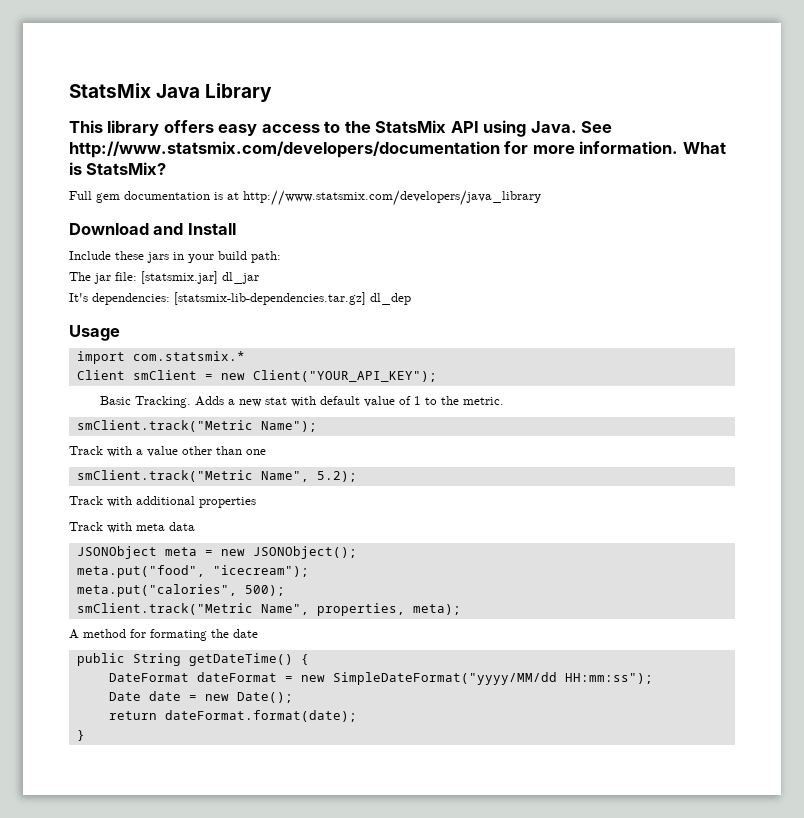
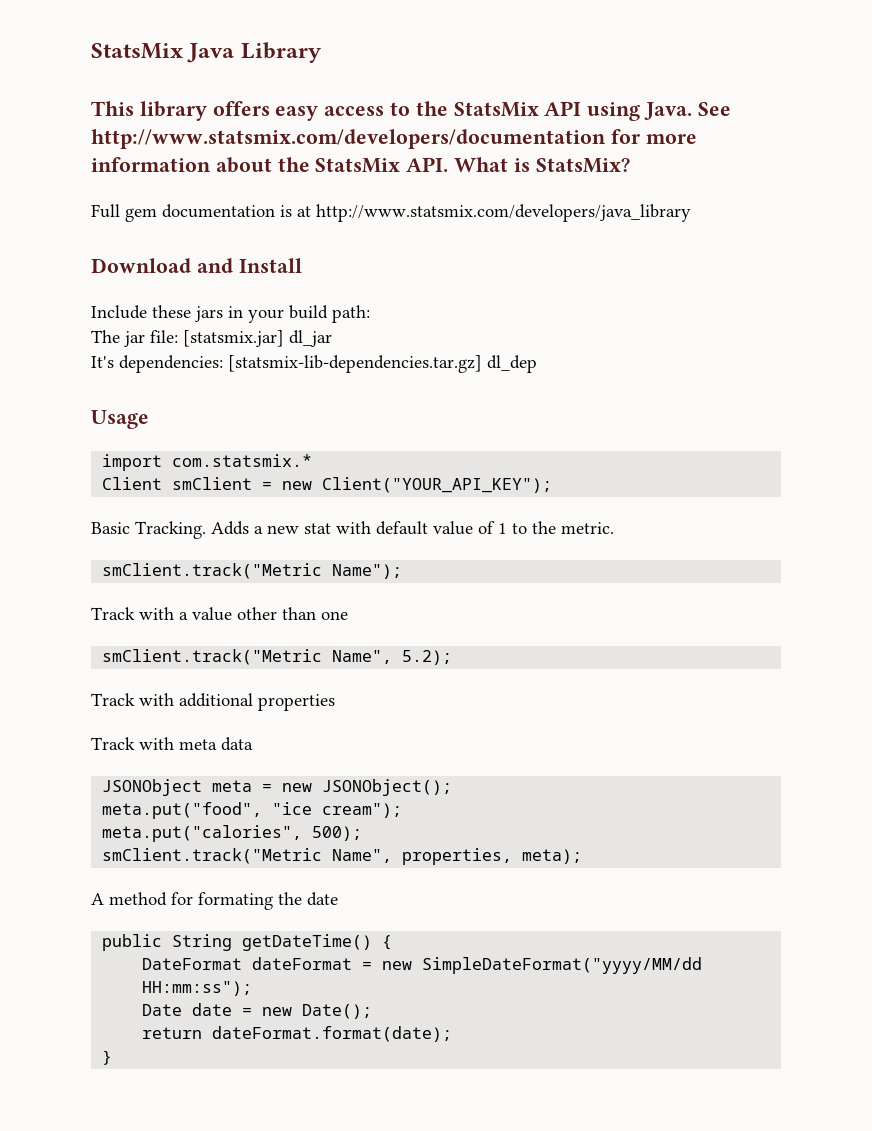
- See http://www.statsmix.com/developers/documentation for more information. What is StatsMix?
+ See http://www.statsmix.com/developers/documentation for more information about the StatsMix API. What is StatsMix?
- meta.put("food", "icecream");
+ meta.put("food", "ice cream");

